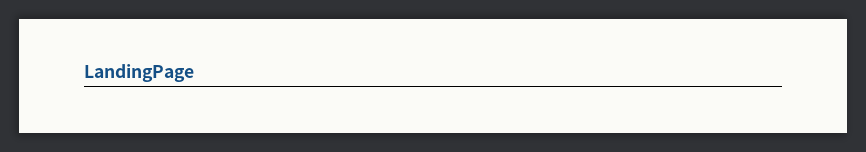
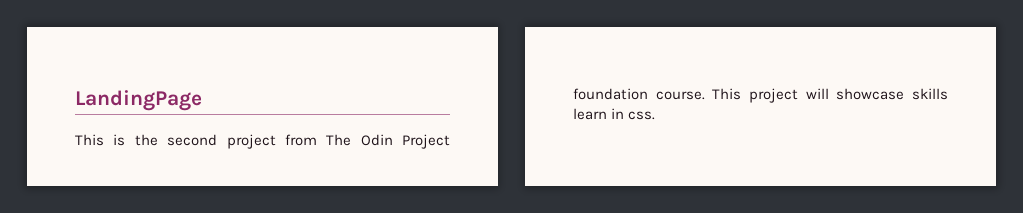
+ This is the second project from The Odin Project foundation course. This project will showcase skills learn in css.

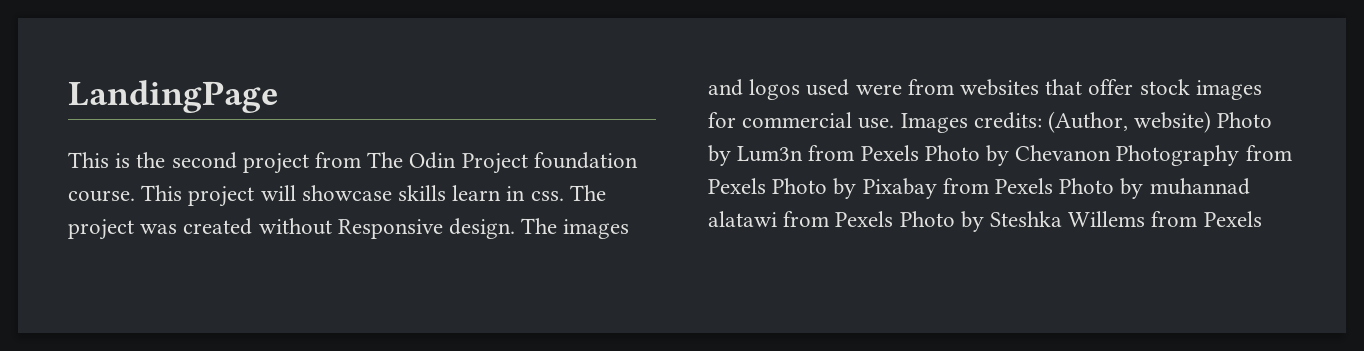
+ The project was created without Responsive design. The images and logos used were from websites that offer stock images for commercial use. Images credits: (Author, website) Photo by Lum3n from Pexels Photo by Chevanon Photography from Pexels Photo by Pixabay from Pexels Photo by muhannad alatawi from Pexels Photo by Steshka Willems from Pexels

